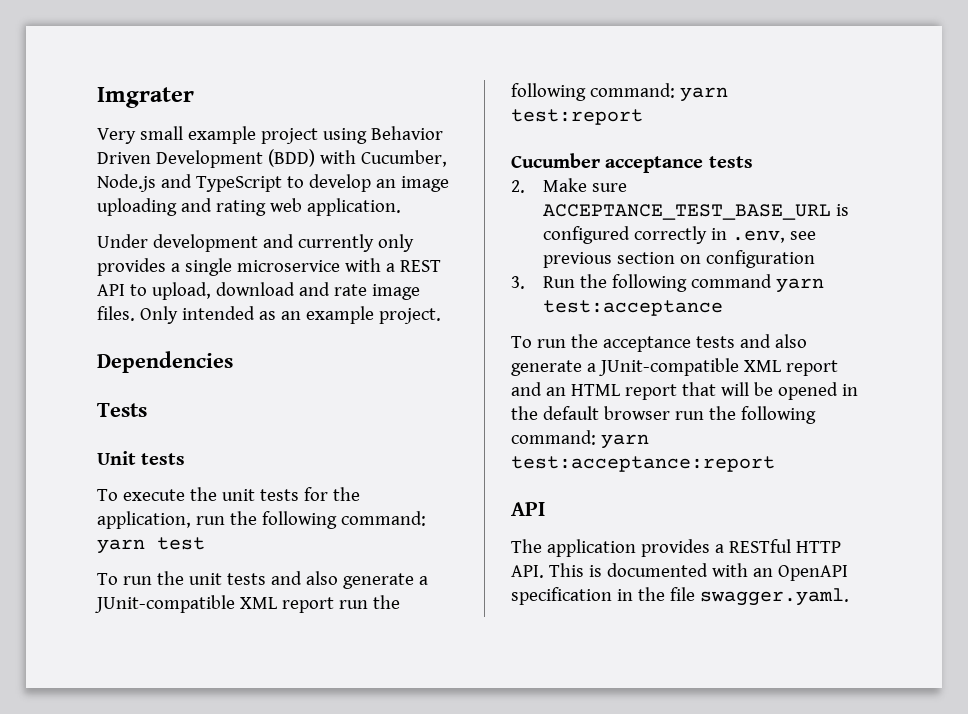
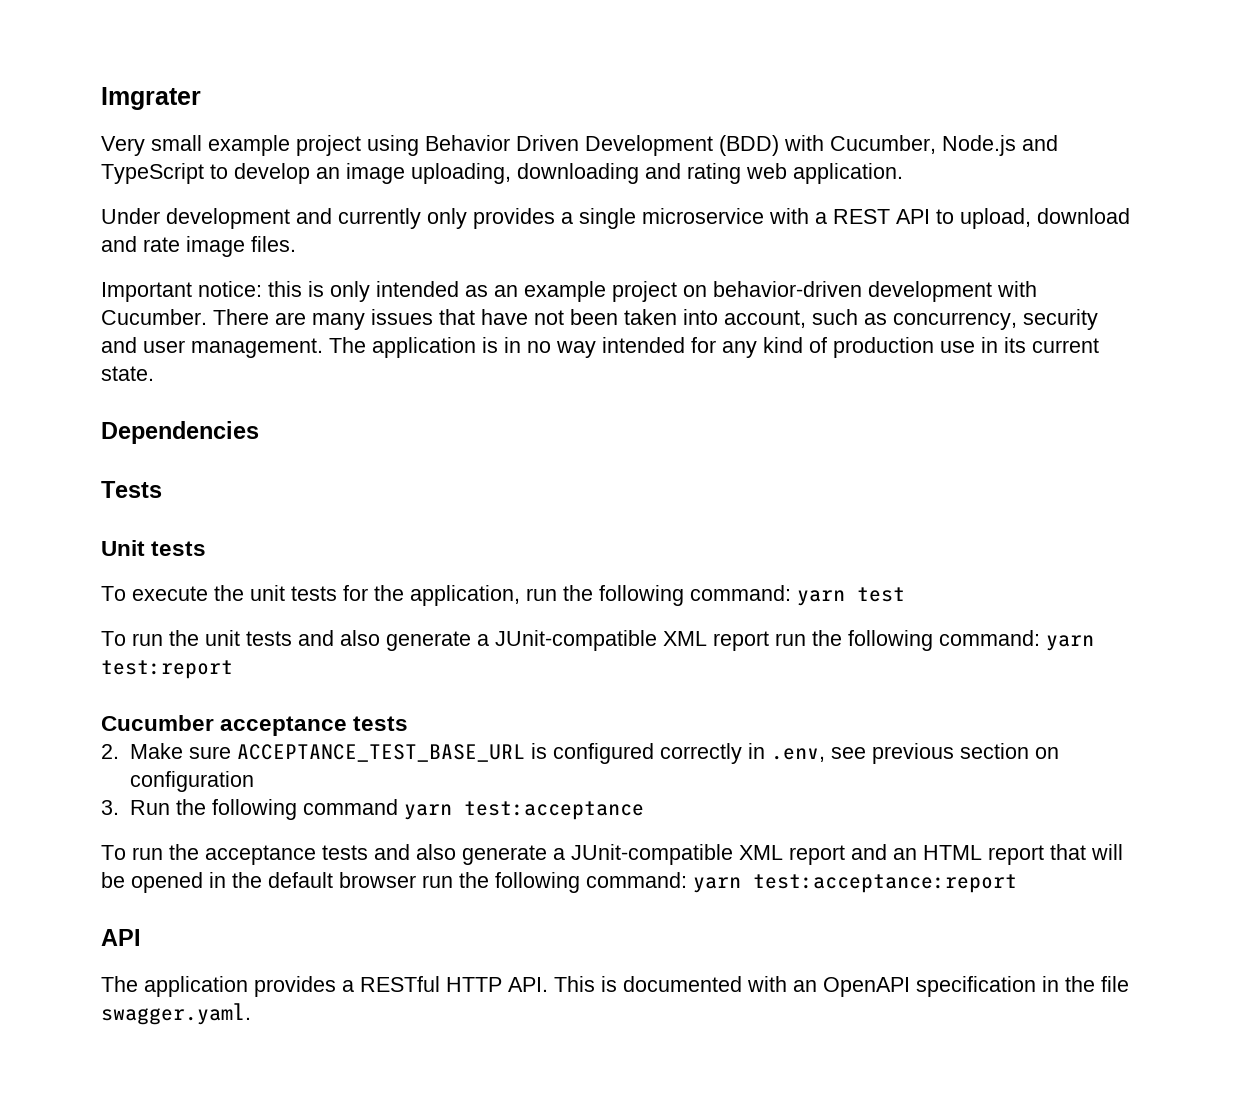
- Very small example project using Behavior Driven Development (BDD) with Cucumber, Node.js and TypeScript to develop an image uploading and rating web application.
+ Very small example project using Behavior Driven Development (BDD) with Cucumber, Node.js and TypeScript to develop an image uploading, downloading and rating web application.
- Under development and currently only provides a single microservice with a REST API to upload, download and rate image files. Only intended as an example project.
+ Under development and currently only provides a single microservice with a REST API to upload, download and rate image files.
+ Important notice: this is only intended as an example project on behavior-driven development with Cucumber. There are many issues that have not been taken into account, such as concurrency, security and user management. The application is in no way intended for any kind of production use in its current state.

